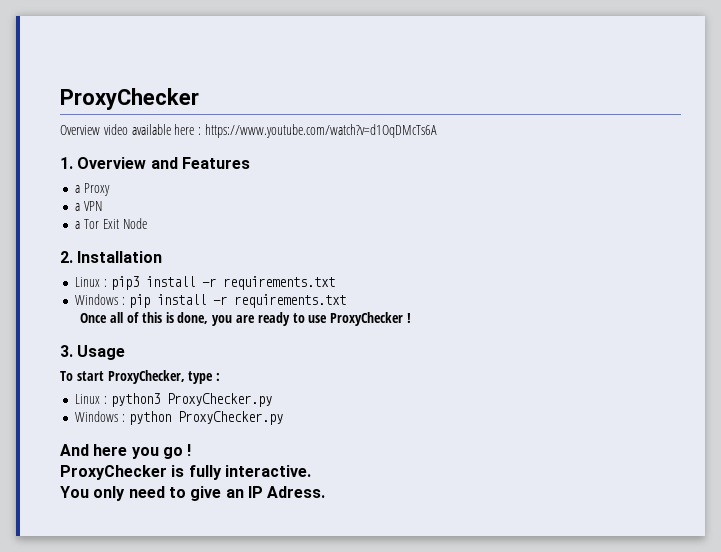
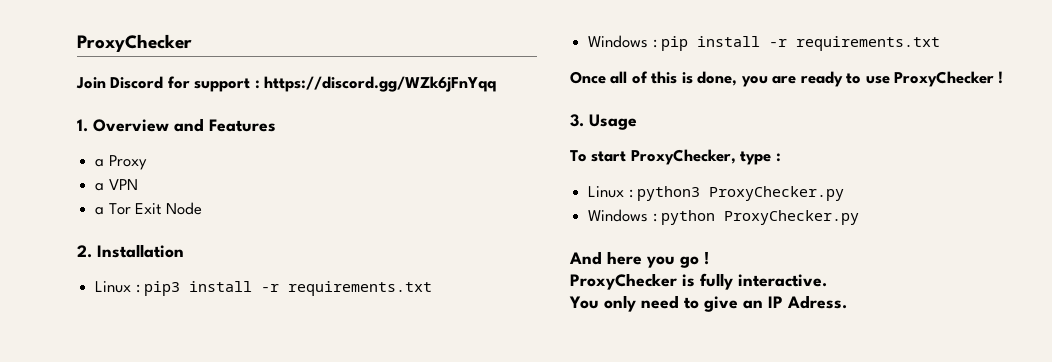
- Overview video available here : https://www.youtube.com/watch?v=d1OqDMcTs6A
+ Join Discord for support : https://discord.gg/WZk6jFnYqq

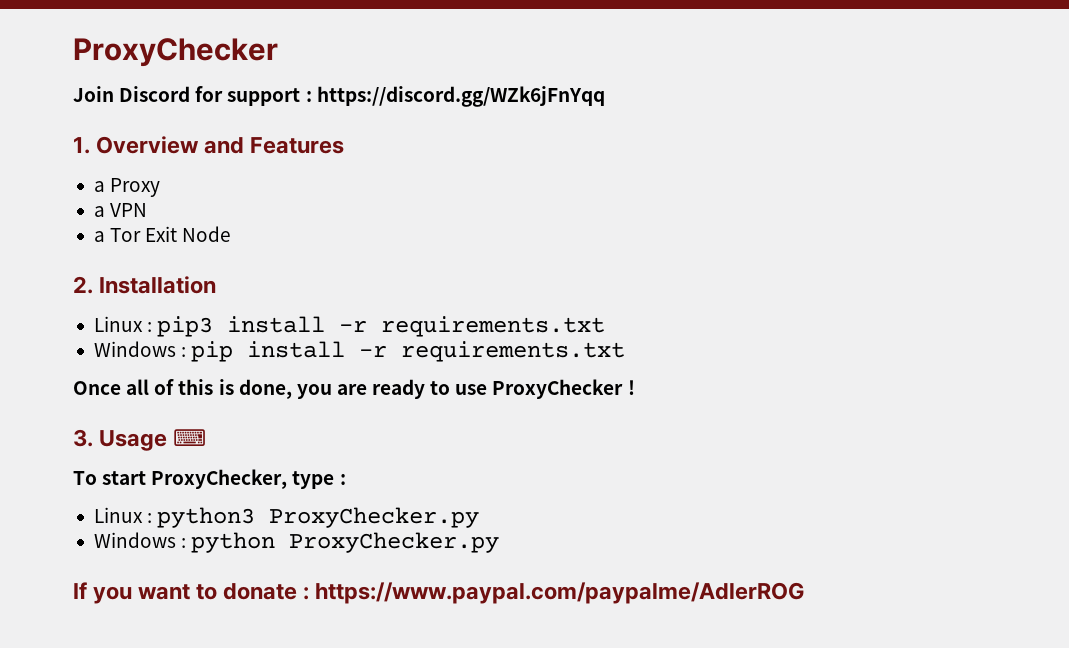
- 3. Usage
+ 3. Usage ⌨
- And here you go !
- ProxyChecker is fully interactive.
- You only need to give an IP Adress.
+ If you want to donate : https://www.paypal.com/paypalme/AdlerROG

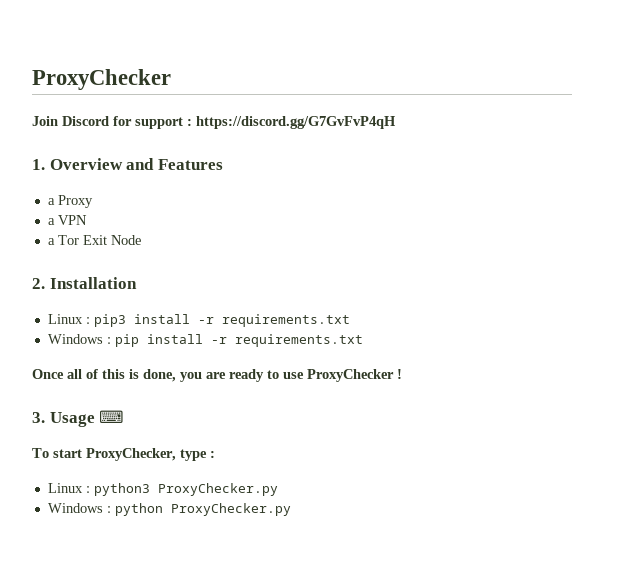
- Join Discord for support : https://discord.gg/WZk6jFnYqq
+ Join Discord for support : https://discord.gg/G7GvFvP4qH
- If you want to donate : https://www.paypal.com/paypalme/AdlerROG

